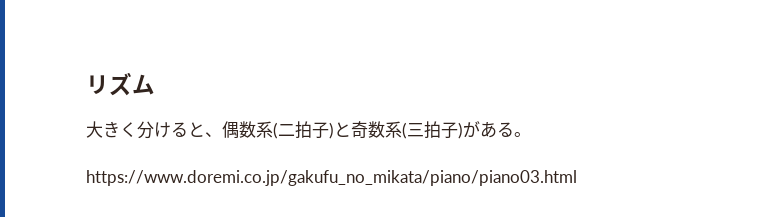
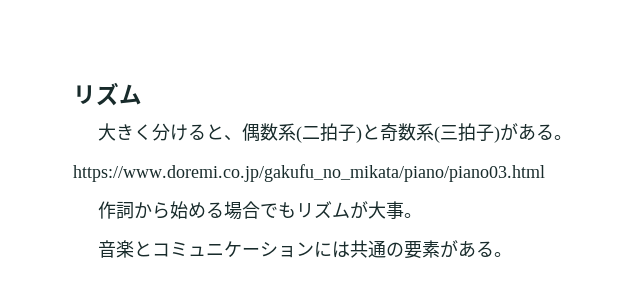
+ 作詞から始める場合でもリズムが大事。
+ 音楽とコミュニケーションには共通の要素がある。

